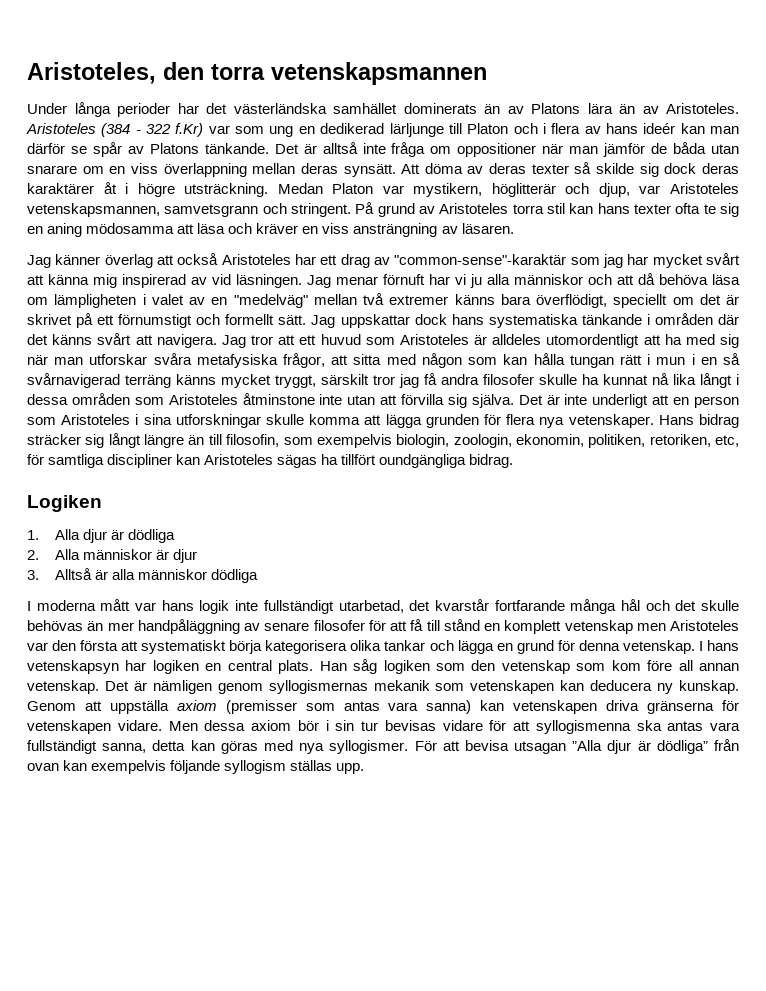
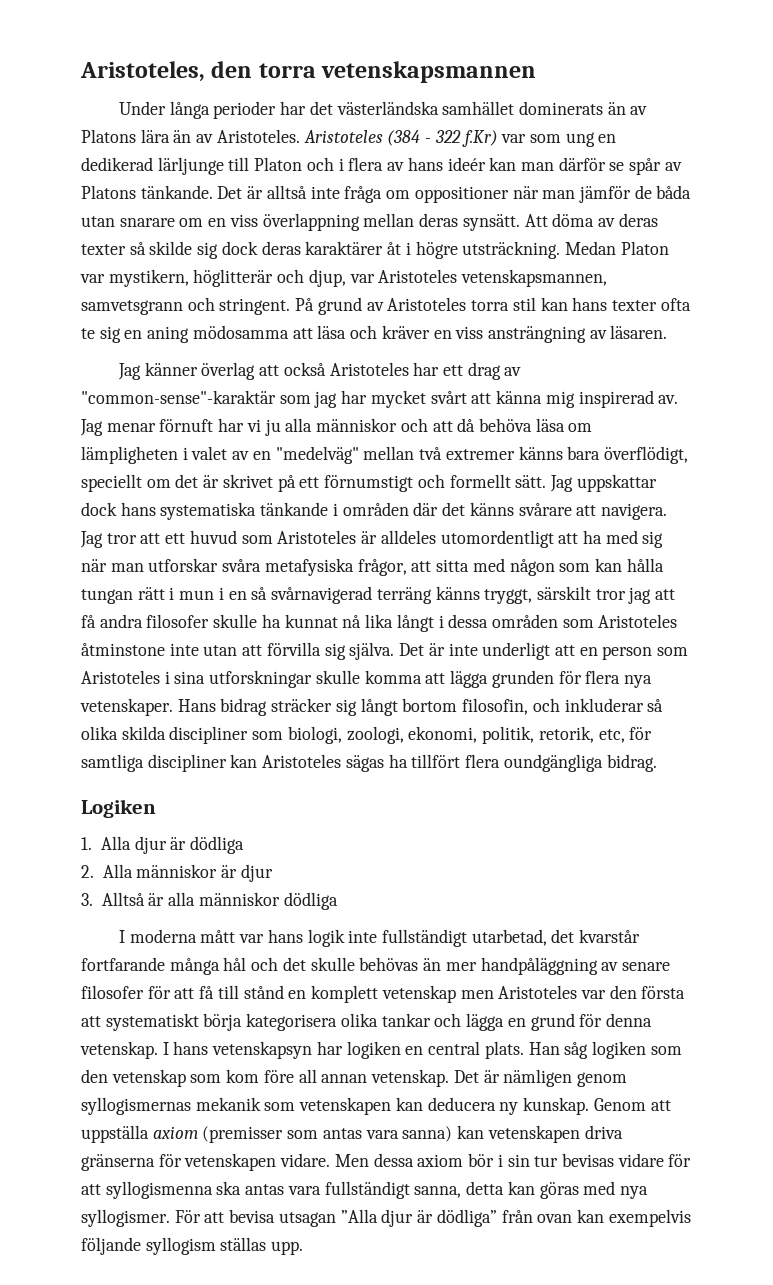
- Jag känner överlag att också Aristoteles har ett drag av "common-sense"-karaktär som jag har mycket svårt att känna mig inspirerad av vid läsningen.
+ Jag känner överlag att också Aristoteles har ett drag av "common-sense"-karaktär som jag har mycket svårt att känna mig inspirerad av.
- Jag uppskattar dock hans systematiska tänkande i områden där det känns svårt att navigera.
+ Jag uppskattar dock hans systematiska tänkande i områden där det känns svårare att navigera.
- Jag tror att ett huvud som Aristoteles är alldeles utomordentligt att ha med sig när man utforskar svåra metafysiska frågor, att sitta med någon som kan hålla tungan rätt i mun i en så svårnavigerad terräng känns mycket tryggt, särskilt tror jag få andra filosofer skulle ha kunnat nå lika långt i dessa områden som Aristoteles åtminstone inte utan att förvilla sig själva.
+ Jag tror att ett huvud som Aristoteles är alldeles utomordentligt att ha med sig när man utforskar svåra metafysiska frågor, att sitta med någon som kan hålla tungan rätt i mun i en så svårnavigerad terräng känns tryggt, särskilt tror jag att få andra filosofer skulle ha kunnat nå lika långt i dessa områden som Aristoteles åtminstone inte utan att förvilla sig själva.
- Hans bidrag sträcker sig långt längre än till filosofin, som exempelvis biologin, zoologin, ekonomin, politiken, retoriken, etc, för samtliga discipliner kan Aristoteles sägas ha tillfört oundgängliga bidrag.
+ Hans bidrag sträcker sig långt bortom filosofin, och inkluderar så olika skilda discipliner som biologi, zoologi, ekonomi, politik, retorik, etc, för samtliga discipliner kan Aristoteles sägas ha tillfört flera oundgängliga bidrag.

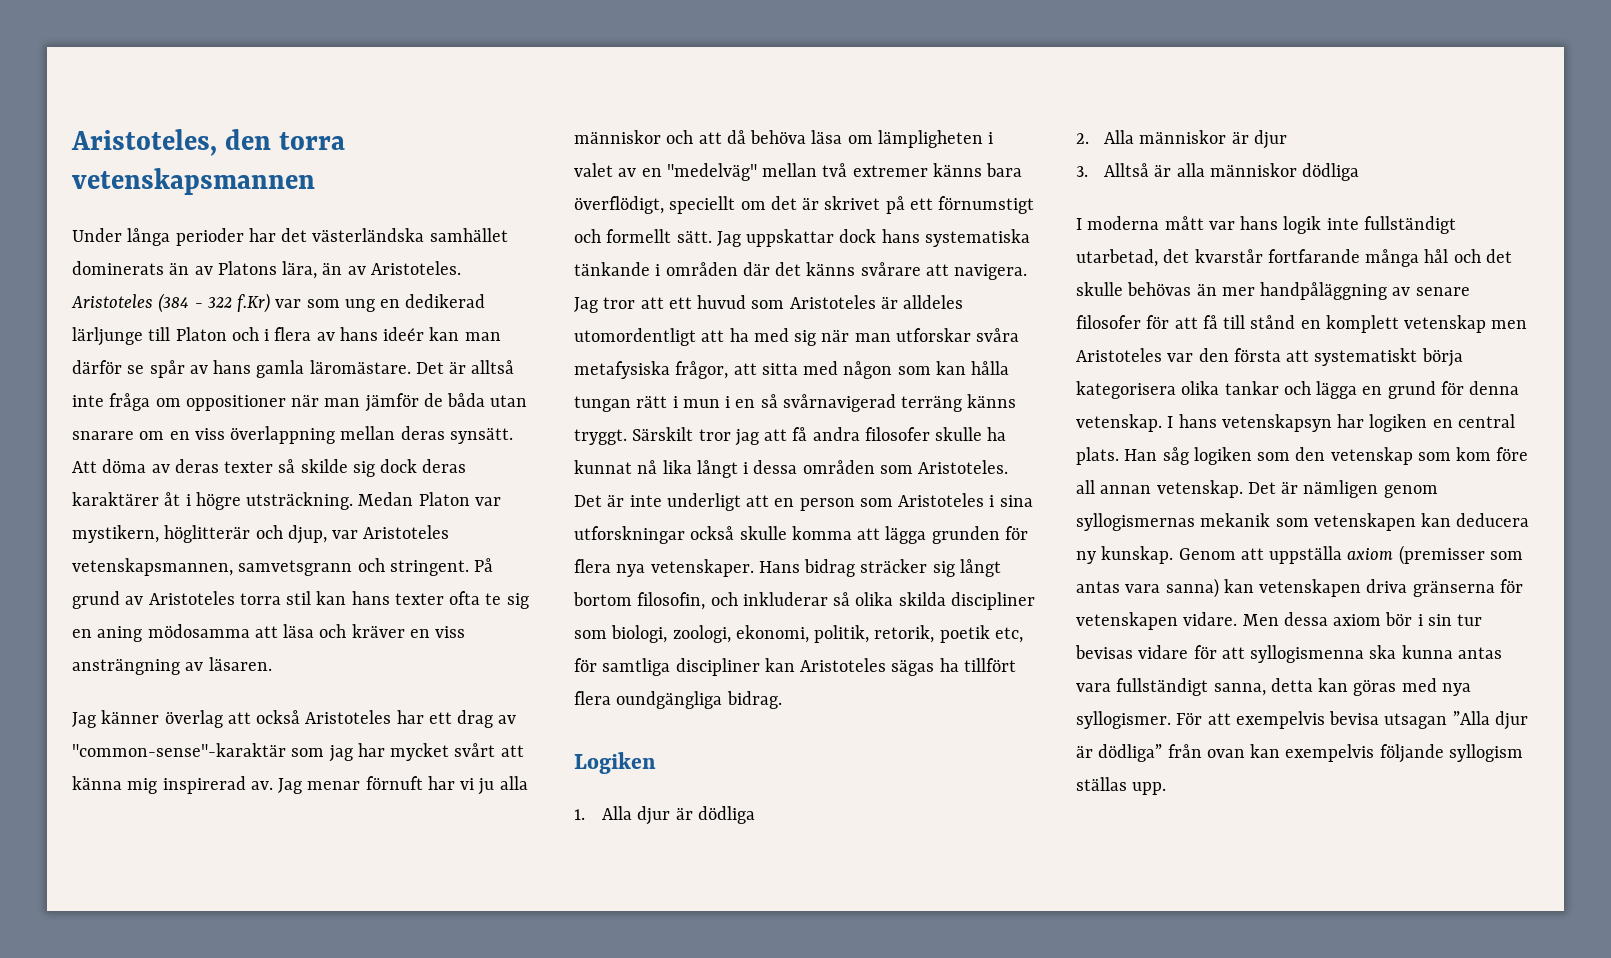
- Under långa perioder har det västerländska samhället dominerats än av Platons lära än av Aristoteles.
+ Under långa perioder har det västerländska samhället dominerats än av Platons lära, än av Aristoteles.
- Aristoteles (384 - 322 f.Kr) var som ung en dedikerad lärljunge till Platon och i flera av hans ideér kan man därför se spår av Platons tänkande.
+ Aristoteles (384 - 322 f.Kr) var som ung en dedikerad lärljunge till Platon och i flera av hans ideér kan man därför se spår av hans gamla läromästare.
- Jag tror att ett huvud som Aristoteles är alldeles utomordentligt att ha med sig när man utforskar svåra metafysiska frågor, att sitta med någon som kan hålla tungan rätt i mun i en så svårnavigerad terräng känns tryggt, särskilt tror jag att få andra filosofer skulle ha kunnat nå lika långt i dessa områden som Aristoteles åtminstone inte utan att förvilla sig själva.
+ Jag tror att ett huvud som Aristoteles är alldeles utomordentligt att ha med sig när man utforskar svåra metafysiska frågor, att sitta med någon som kan hålla tungan rätt i mun i en så svårnavigerad terräng känns tryggt. Särskilt tror jag att få andra filosofer skulle ha kunnat nå lika långt i dessa områden som Aristoteles.
- Det är inte underligt att en person som Aristoteles i sina utforskningar skulle komma att lägga grunden för flera nya vetenskaper.
+ Det är inte underligt att en person som Aristoteles i sina utforskningar också skulle komma att lägga grunden för flera nya vetenskaper.
- Hans bidrag sträcker sig långt bortom filosofin, och inkluderar så olika skilda discipliner som biologi, zoologi, ekonomi, politik, retorik, etc, för samtliga discipliner kan Aristoteles sägas ha tillfört flera oundgängliga bidrag.
+ Hans bidrag sträcker sig långt bortom filosofin, och inkluderar så olika skilda discipliner som biologi, zoologi, ekonomi, politik, retorik, poetik etc, för samtliga discipliner kan Aristoteles sägas ha tillfört flera oundgängliga bidrag.
- Men dessa axiom bör i sin tur bevisas vidare för att syllogismenna ska antas vara fullständigt sanna, detta kan göras med nya syllogismer.
+ Men dessa axiom bör i sin tur bevisas vidare för att syllogismenna ska kunna antas vara fullständigt sanna, detta kan göras med nya syllogismer.
- För att bevisa utsagan ”Alla djur är dödliga” från ovan kan exempelvis följande syllogism ställas upp.
+ För att exempelvis bevisa utsagan ”Alla djur är dödliga” från ovan kan exempelvis följande syllogism ställas upp.

